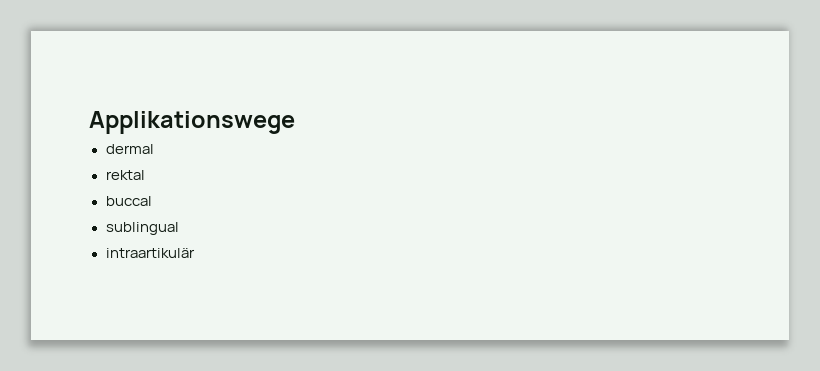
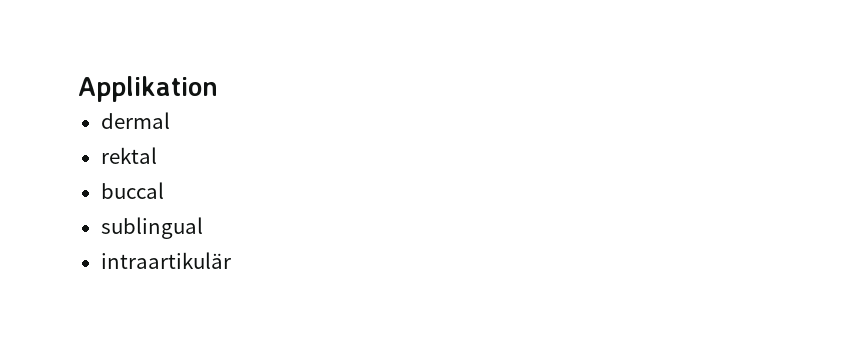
- Applikationswege
+ Applikation

